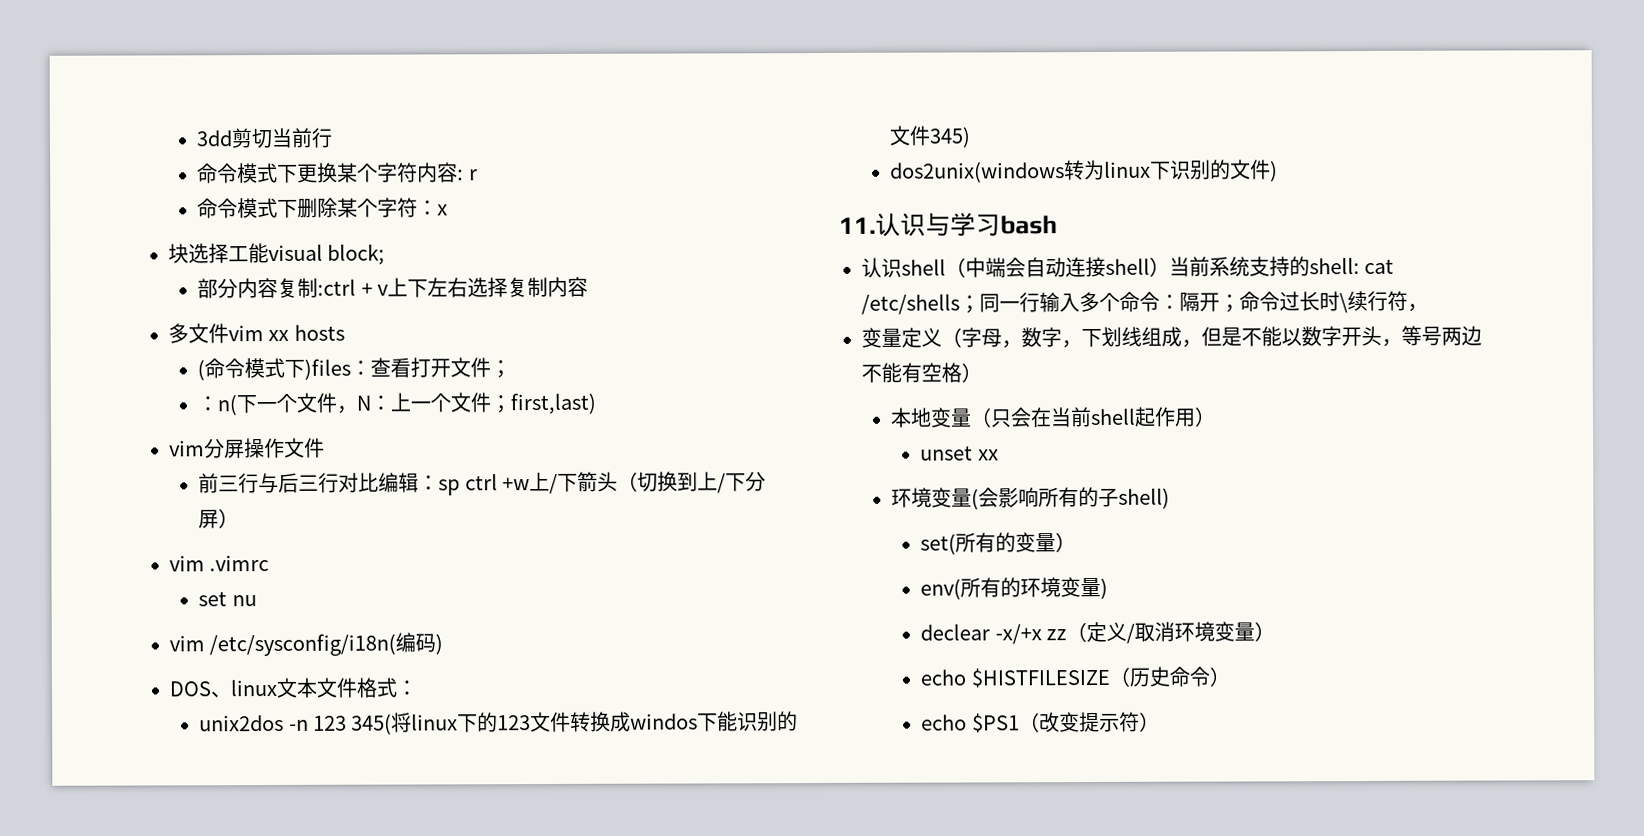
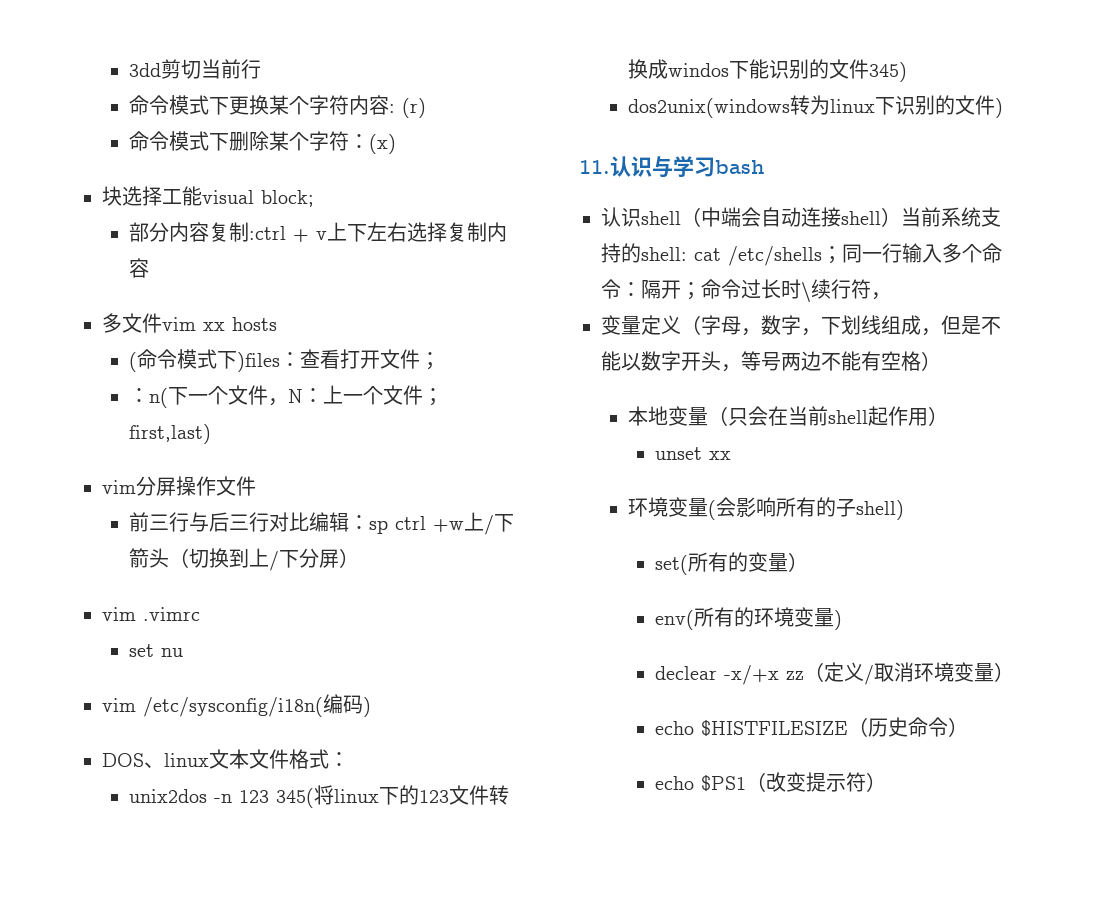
- 命令模式下更换某个字符内容: r
+ 命令模式下更换某个字符内容: (r)
- 命令模式下删除某个字符：x
+ 命令模式下删除某个字符：(x)

